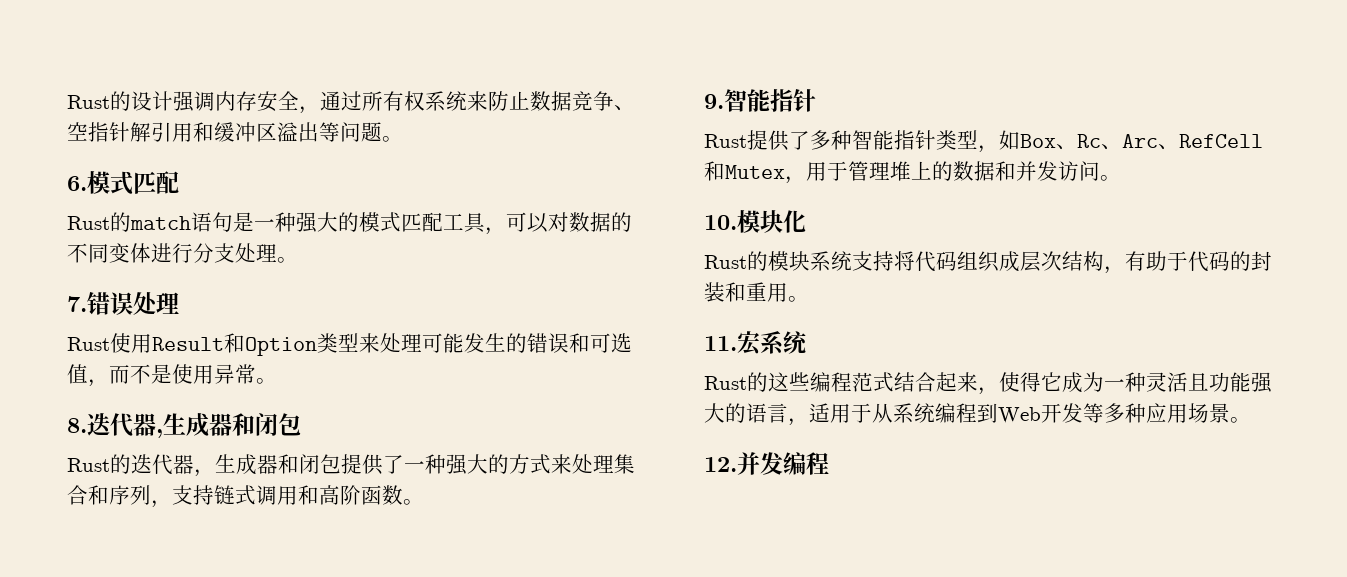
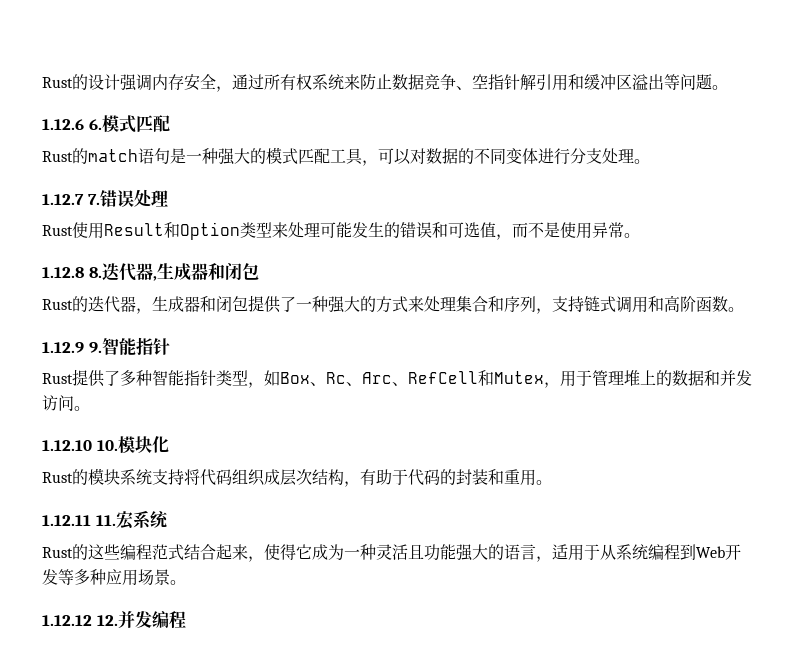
- 6.模式匹配
+ 1.12.6 6.模式匹配
- 7.错误处理
+ 1.12.7 7.错误处理
- 8.迭代器,生成器和闭包
+ 1.12.8 8.迭代器,生成器和闭包
- 9.智能指针
+ 1.12.9 9.智能指针
- 10.模块化
+ 1.12.10 10.模块化
- 11.宏系统
+ 1.12.11 11.宏系统
- 12.并发编程
+ 1.12.12 12.并发编程

